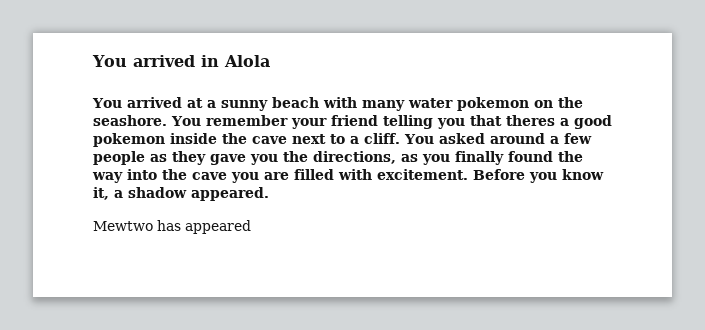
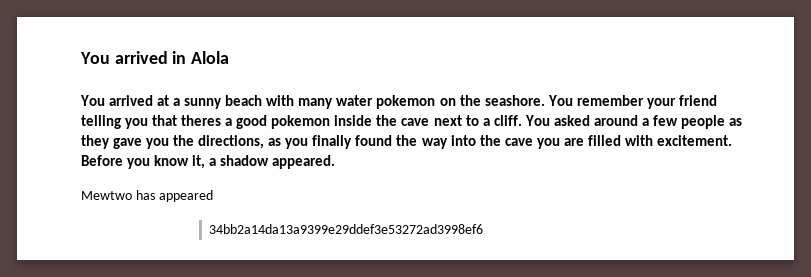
+ 34bb2a14da13a9399e29ddef3e53272ad3998ef6

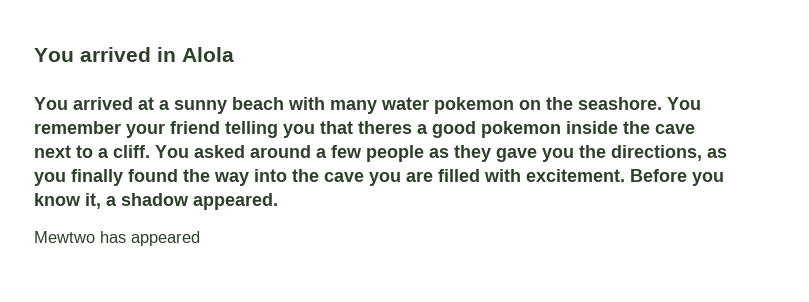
- 34bb2a14da13a9399e29ddef3e53272ad3998ef6

